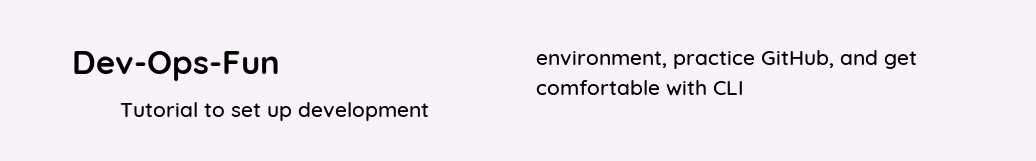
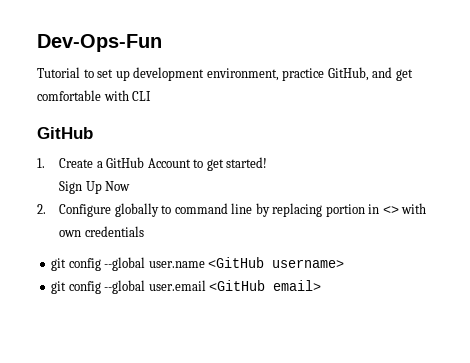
  Tutorial to set up development environment, practice GitHub, and get comfortable with CLI
+ GitHub
+ 1. Create a GitHub Account to get started!
+ Sign Up Now
+ 2. Configure globally to command line by replacing portion in <> with own credentials
+ git config --global user.name <GitHub username>
+ git config --global user.email <GitHub email>

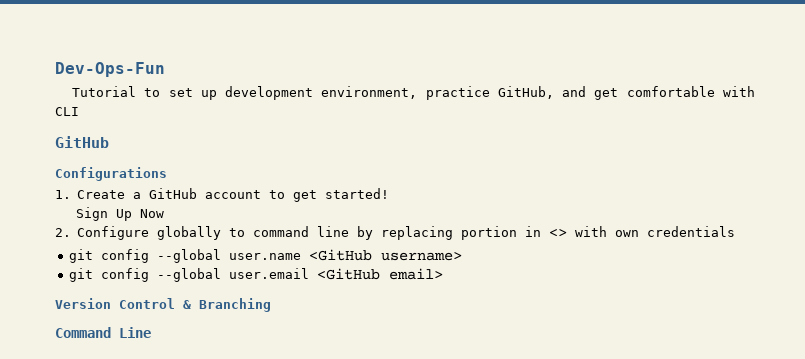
+ Configurations
- 1. Create a GitHub Account to get started!
+ 1. Create a GitHub account to get started!
+ Version Control & Branching
+ Command Line

